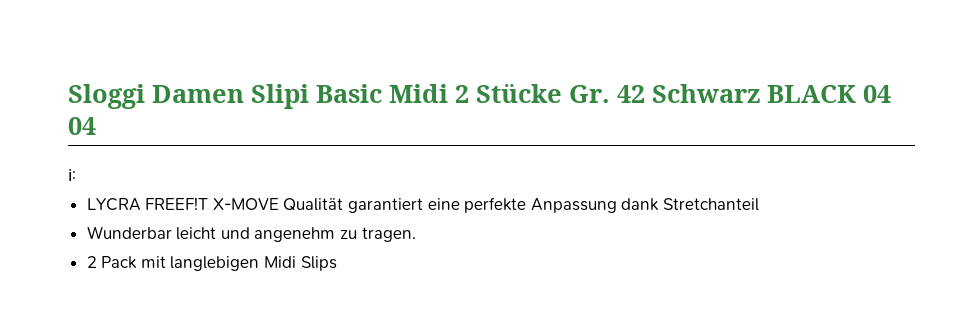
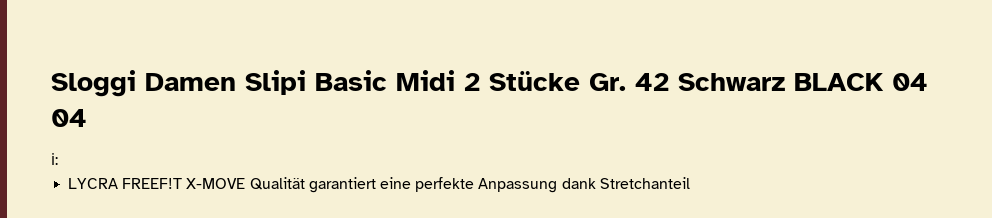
- Wunderbar leicht und angenehm zu tragen.
- 2 Pack mit langlebigen Midi Slips

